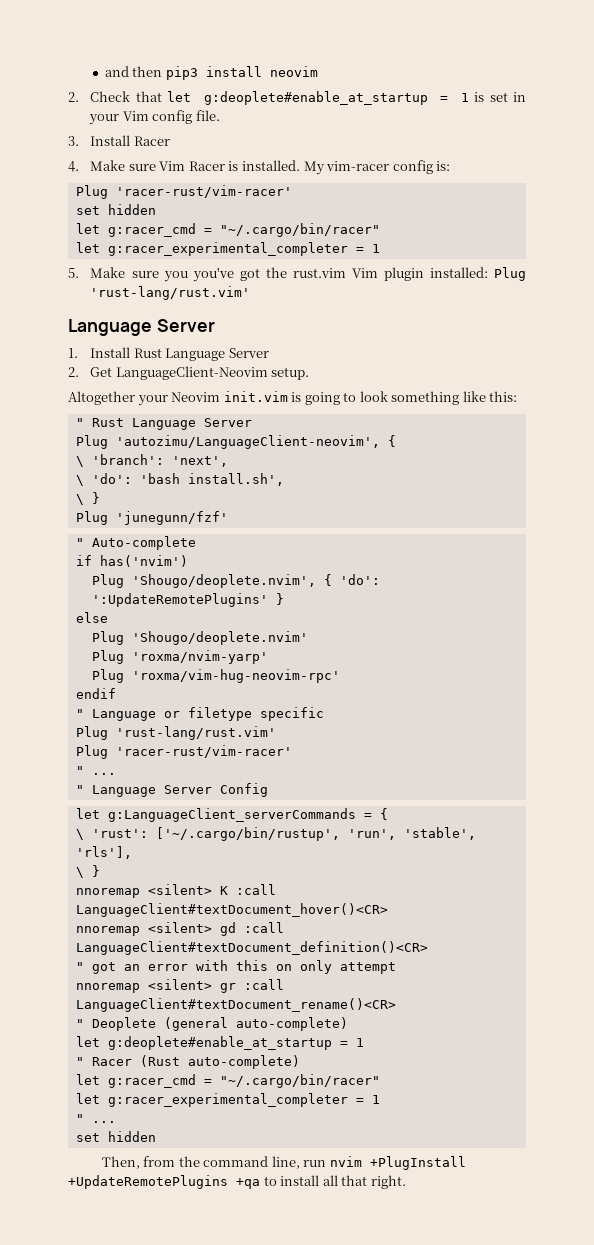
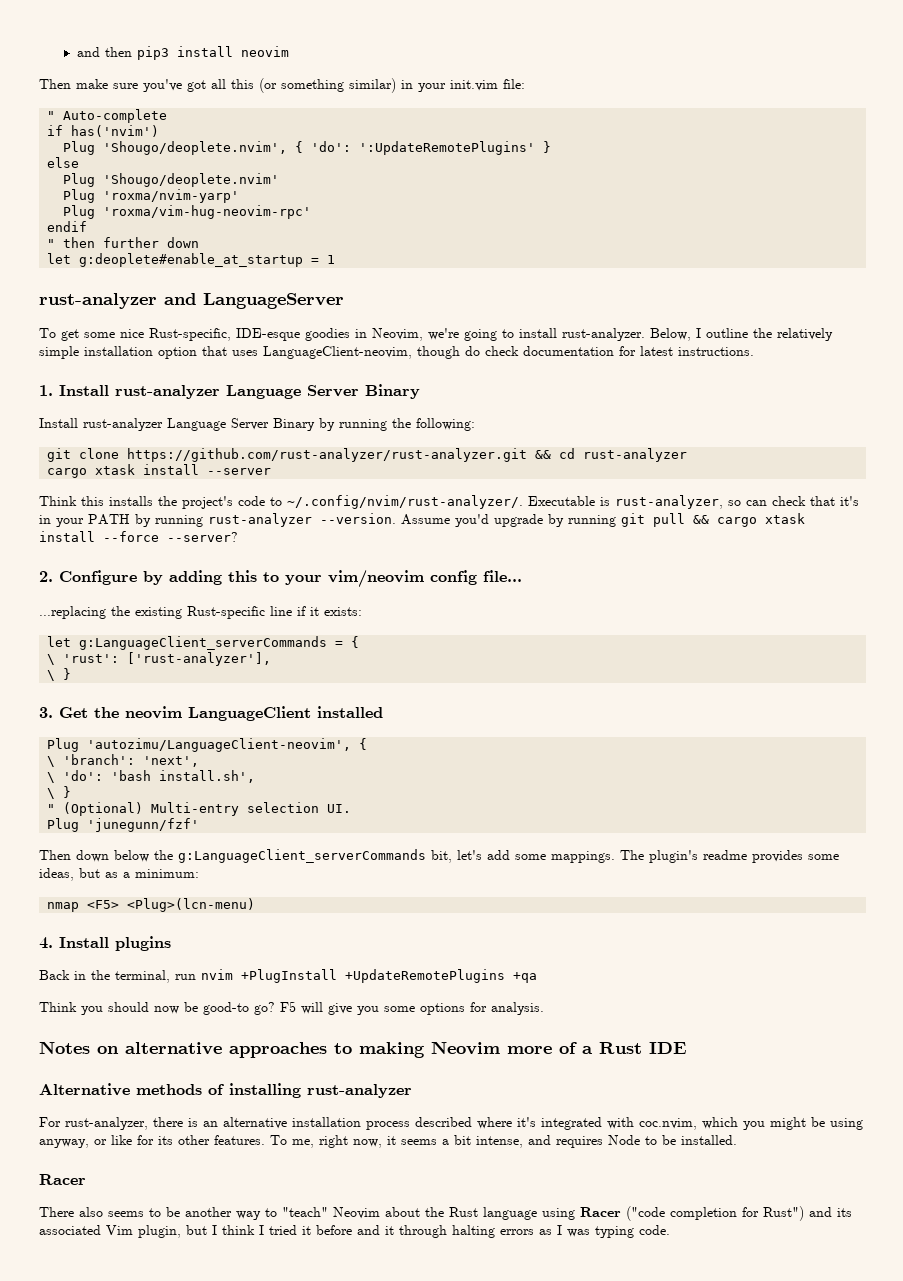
- 2. Check that let g:deoplete#enable_at_startup = 1 is set in your Vim config file.
- 3. Install Racer
- 4. Make sure Vim Racer is installed. My vim-racer config is:
- Plug 'racer-rust/vim-racer'
- set hidden
- let g:racer_cmd = "~/.cargo/bin/racer"
- let g:racer_experimental_completer = 1
- 5. Make sure you you've got the rust.vim Vim plugin installed: Plug 'rust-lang/rust.vim'
- Language Server
- 1. Install Rust Language Server
- 2. Get LanguageClient-Neovim setup.
- Altogether your Neovim init.vim is going to look something like this:
- " Rust Language Server
- Plug 'autozimu/LanguageClient-neovim', {
- \ 'branch': 'next',
- \ 'do': 'bash install.sh',
- \ }
- Plug 'junegunn/fzf'
+ Then make sure you've got all this (or something similar) in your init.vim file:
- " Language or filetype specific
- Plug 'rust-lang/rust.vim'
- Plug 'racer-rust/vim-racer'
- " ...
- " Language Server Config
+ " then further down
+ let g:deoplete#enable_at_startup = 1
+ rust-analyzer and LanguageServer
+ To get some nice Rust-specific, IDE-esque goodies in Neovim, we're going to install rust-analyzer. Below, I outline the relatively simple installation option that uses LanguageClient-neovim, though do check documentation for latest instructions.
+ 1. Install rust-analyzer Language Server Binary
+ Install rust-analyzer Language Server Binary by running the following:
+ git clone https://github.com/rust-analyzer/rust-analyzer.git && cd rust-analyzer
+ cargo xtask install --server
+ Think this installs the project's code to ~/.config/nvim/rust-analyzer/. Executable is rust-analyzer, so can check that it's in your PATH by running rust-analyzer --version. Assume you'd upgrade by running git pull && cargo xtask install --force --server?
+ 2. Configure by adding this to your vim/neovim config file...
+ ...replacing the existing Rust-specific line if it exists:
- \ 'rust': ['~/.cargo/bin/rustup', 'run', 'stable', 'rls'],
+ \ 'rust': ['rust-analyzer'],
  \ }
- nnoremap <silent> K :call LanguageClient#textDocument_hover()<CR>
- nnoremap <silent> gd :call LanguageClient#textDocument_definition()<CR>
- " got an error with this on only attempt
- nnoremap <silent> gr :call LanguageClient#textDocument_rename()<CR>
- " Deoplete (general auto-complete)
- let g:deoplete#enable_at_startup = 1
- " Racer (Rust auto-complete)
- let g:racer_cmd = "~/.cargo/bin/racer"
- let g:racer_experimental_completer = 1
- " ...
- set hidden
- Then, from the command line, run nvim +PlugInstall +UpdateRemotePlugins +qa to install all that right.
+ 3. Get the neovim LanguageClient installed
+ Plug 'autozimu/LanguageClient-neovim', {
+ \ 'branch': 'next',
+ \ 'do': 'bash install.sh',
+ \ }
+ " (Optional) Multi-entry selection UI.
+ Plug 'junegunn/fzf'
+ Then down below the g:LanguageClient_serverCommands bit, let's add some mappings. The plugin's readme provides some ideas, but as a minimum:
+ nmap <F5> <Plug>(lcn-menu)
+ 4. Install plugins
+ Back in the terminal, run nvim +PlugInstall +UpdateRemotePlugins +qa
+ Think you should now be good-to go? F5 will give you some options for analysis.
+ Notes on alternative approaches to making Neovim more of a Rust IDE
+ Alternative methods of installing rust-analyzer
+ For rust-analyzer, there is an alternative installation process described where it's integrated with coc.nvim, which you might be using anyway, or like for its other features. To me, right now, it seems a bit intense, and requires Node to be installed.
+ Racer
+ There also seems to be another way to "teach" Neovim about the Rust language using Racer ("code completion for Rust") and its associated Vim plugin, but I think I tried it before and it through halting errors as I was typing code.

